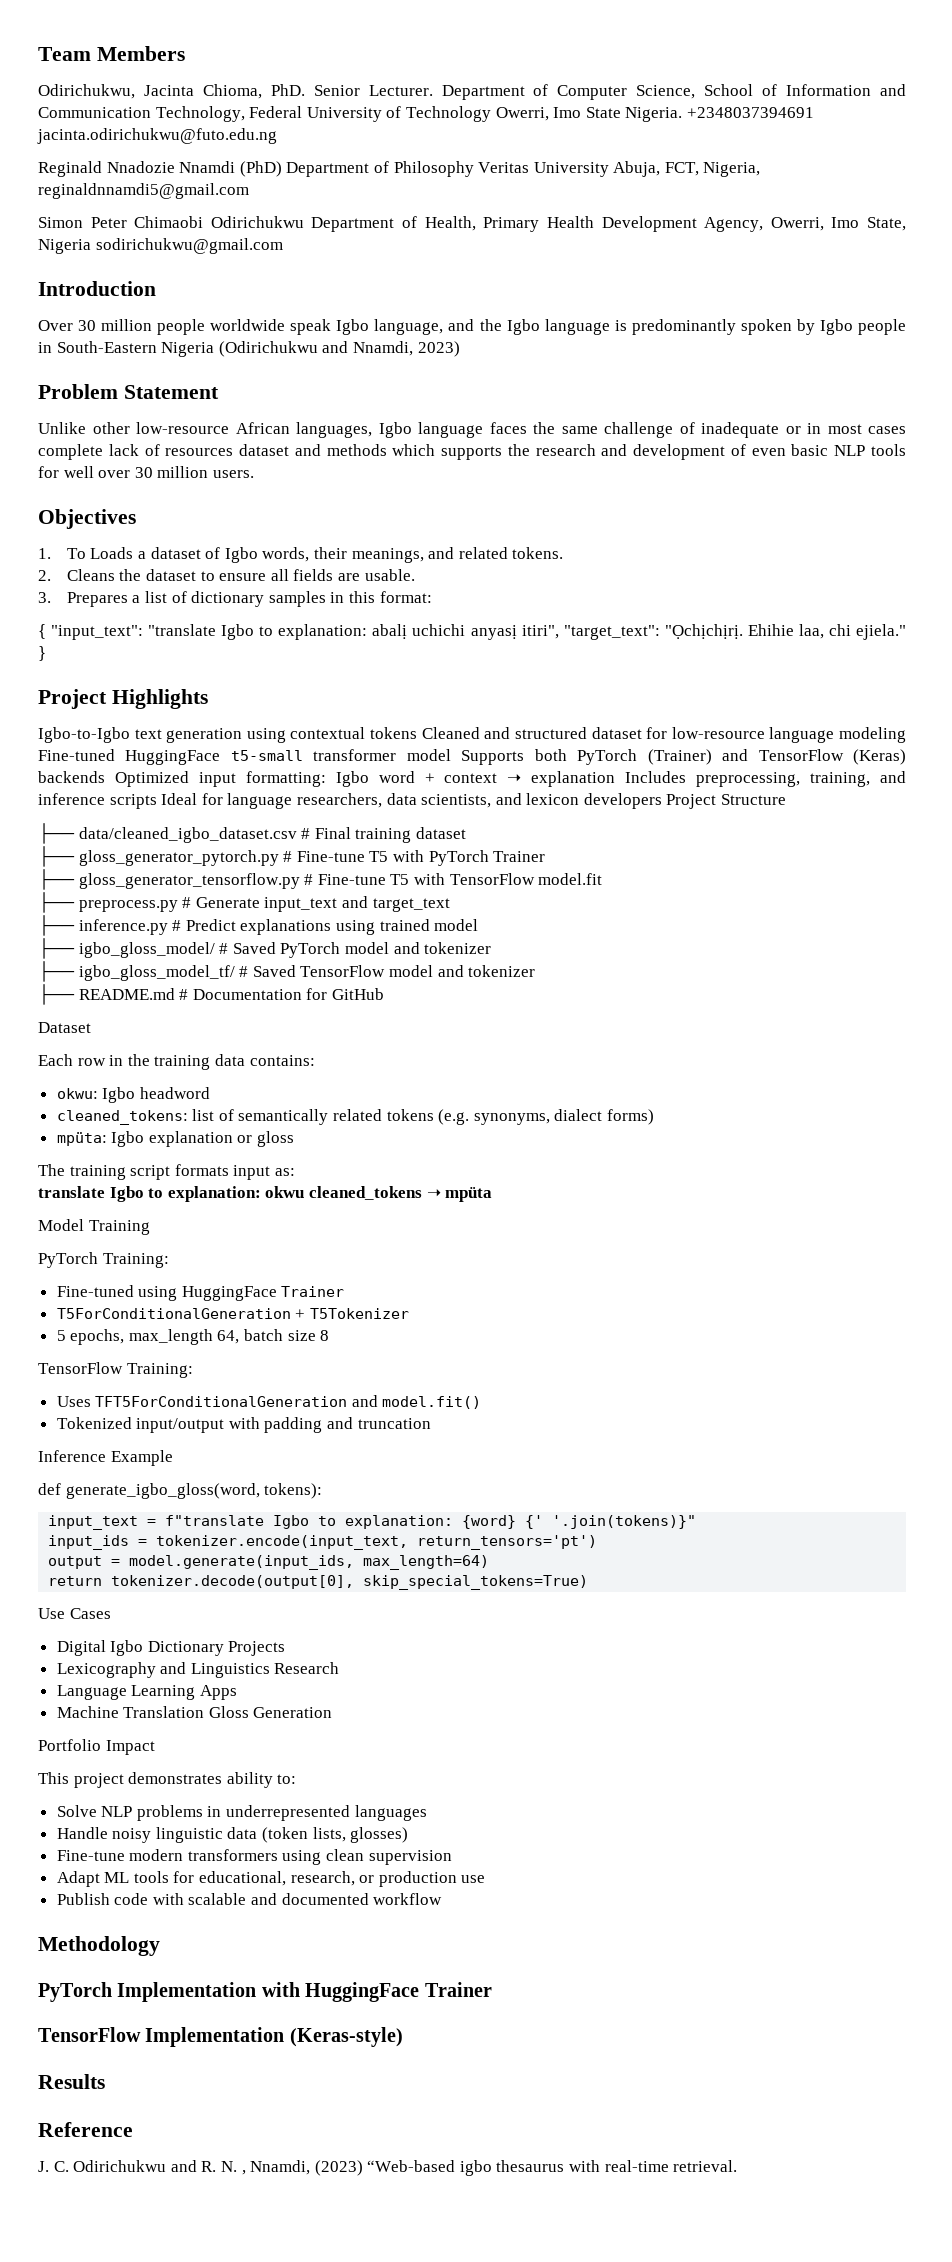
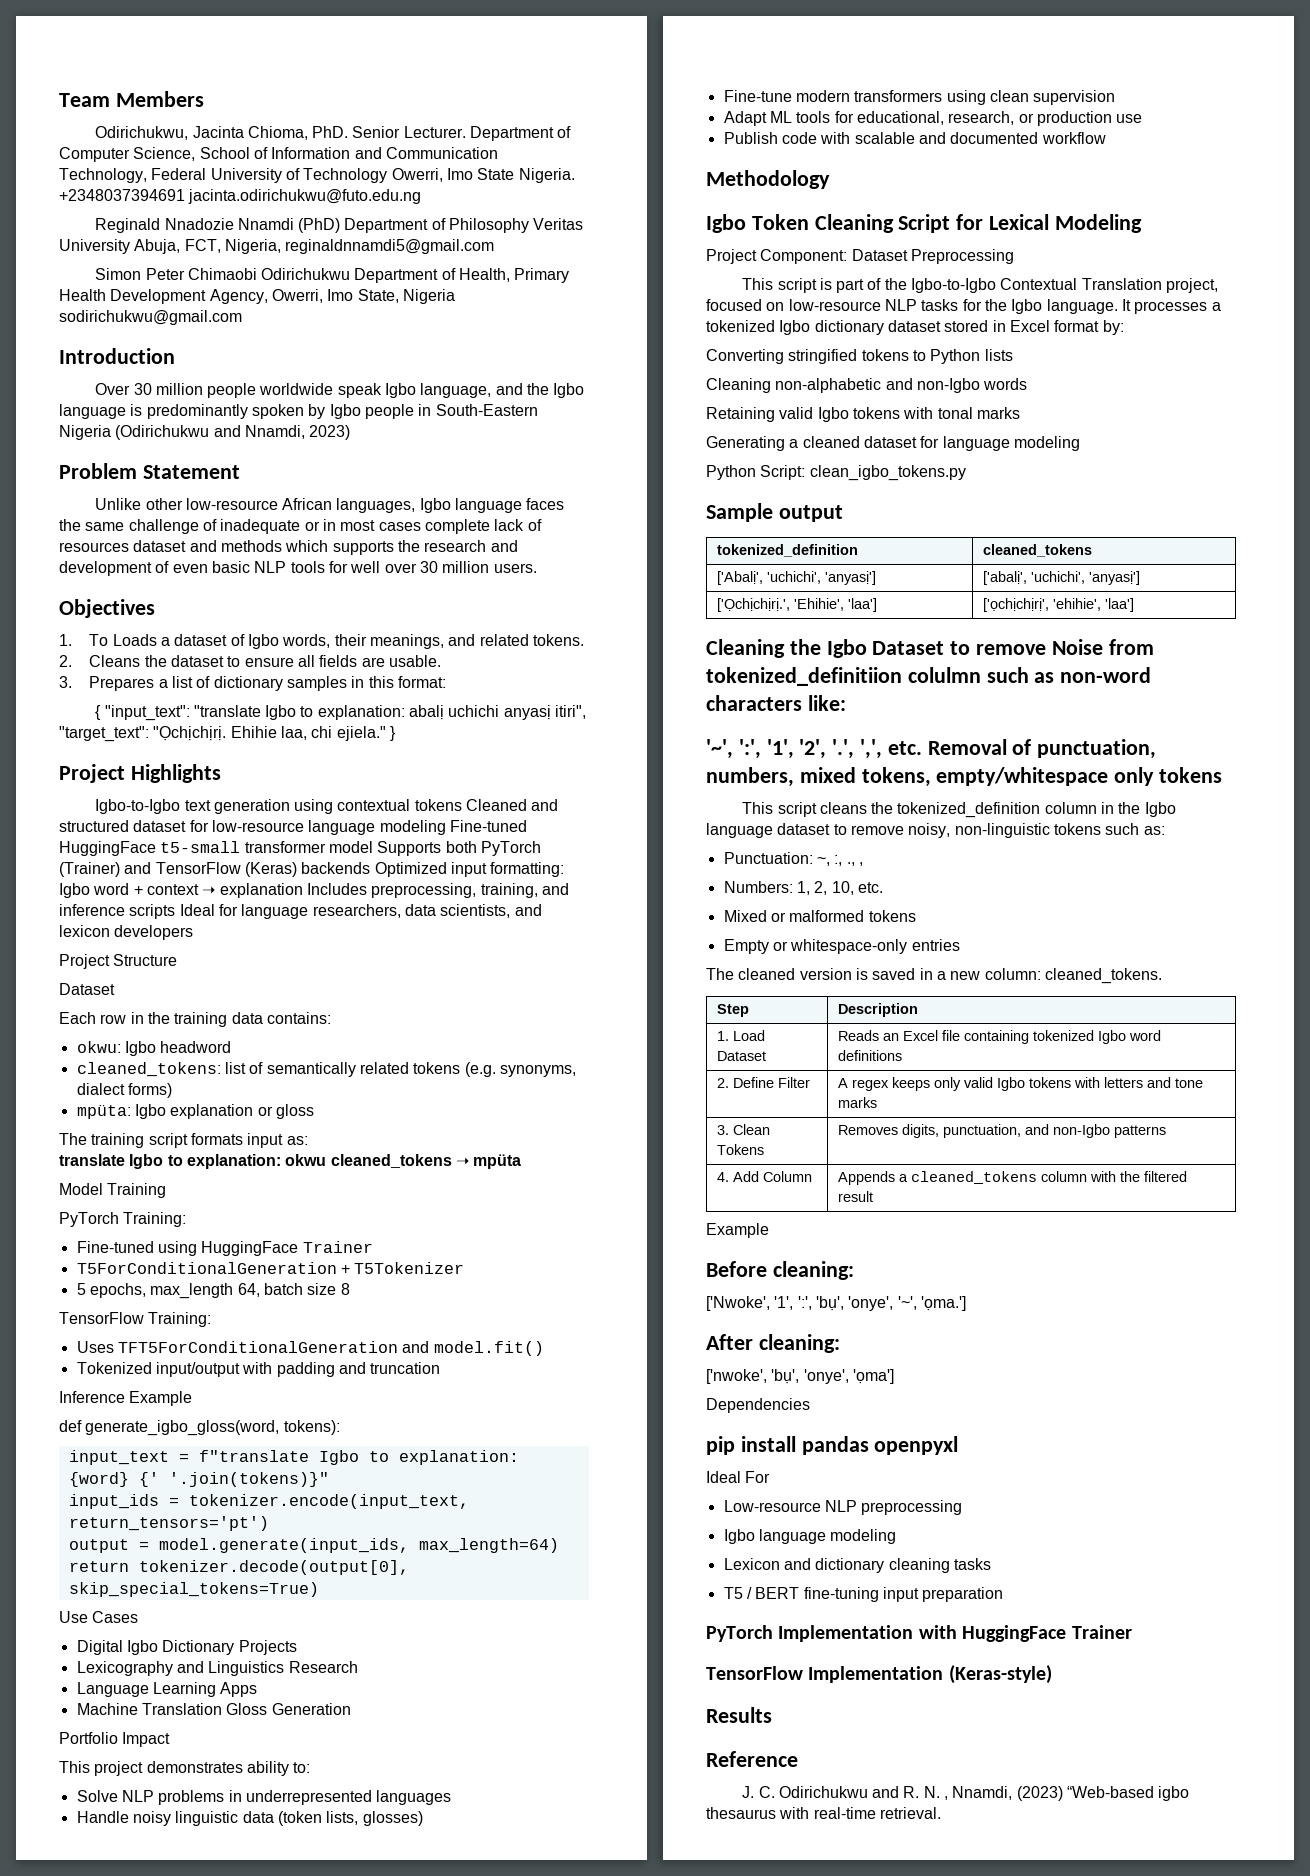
- Igbo-to-Igbo text generation using contextual tokens Cleaned and structured dataset for low-resource language modeling Fine-tuned HuggingFace t5-small transformer model Supports both PyTorch (Trainer) and TensorFlow (Keras) backends Optimized input formatting: Igbo word + context ➝ explanation Includes preprocessing, training, and inference scripts Ideal for language researchers, data scientists, and lexicon developers Project Structure
+ Igbo-to-Igbo text generation using contextual tokens Cleaned and structured dataset for low-resource language modeling Fine-tuned HuggingFace t5-small transformer model Supports both PyTorch (Trainer) and TensorFlow (Keras) backends Optimized input formatting: Igbo word + context ➝ explanation Includes preprocessing, training, and inference scripts Ideal for language researchers, data scientists, and lexicon developers
+ Project Structure
- ├── data/cleaned_igbo_dataset.csv # Final training dataset
- ├── gloss_generator_pytorch.py # Fine-tune T5 with PyTorch Trainer
- ├── gloss_generator_tensorflow.py # Fine-tune T5 with TensorFlow model.fit
- ├── preprocess.py # Generate input_text and target_text
- ├── inference.py # Predict explanations using trained model
- ├── igbo_gloss_model/ # Saved PyTorch model and tokenizer
- ├── igbo_gloss_model_tf/ # Saved TensorFlow model and tokenizer
- ├── README.md # Documentation for GitHub
+ Igbo Token Cleaning Script for Lexical Modeling
+ Project Component: Dataset Preprocessing
+ This script is part of the Igbo-to-Igbo Contextual Translation project, focused on low-resource NLP tasks for the Igbo language. It processes a tokenized Igbo dictionary dataset stored in Excel format by:
+ Converting stringified tokens to Python lists
+ Cleaning non-alphabetic and non-Igbo words
+ Retaining valid Igbo tokens with tonal marks
+ Generating a cleaned dataset for language modeling
+ Python Script: clean_igbo_tokens.py
+ Sample output
+ tokenized_definition | cleaned_tokens
+ ['Abalị', 'uchichi', 'anyasị'] | ['abalị', 'uchichi', 'anyasị']
+ ['Ọchịchịrị.', 'Ehihie', 'laa'] | ['ọchịchịrị', 'ehihie', 'laa']
+ Cleaning the Igbo Dataset to remove Noise from tokenized_definitiion colulmn such as non-word characters like:
+ '~', ':', '1', '2', '.', ',', etc. Removal of punctuation, numbers, mixed tokens, empty/whitespace only tokens
+ This script cleans the tokenized_definition column in the Igbo language dataset to remove noisy, non-linguistic tokens such as:
+ Punctuation: ~, :, ., ,
+ Numbers: 1, 2, 10, etc.
+ Mixed or malformed tokens
+ Empty or whitespace-only entries
+ The cleaned version is saved in a new column: cleaned_tokens.
+ Step | Description
+ 1. Load Dataset | Reads an Excel file containing tokenized Igbo word definitions
+ 2. Define Filter | A regex keeps only valid Igbo tokens with letters and tone marks
+ 3. Clean Tokens | Removes digits, punctuation, and non-Igbo patterns
+ 4. Add Column | Appends a cleaned_tokens column with the filtered result
+ Example
+ Before cleaning:
+ ['Nwoke', '1', ':', 'bụ', 'onye', '~', 'ọma.']
+ After cleaning:
+ ['nwoke', 'bụ', 'onye', 'ọma']
+ Dependencies
+ pip install pandas openpyxl
+ Ideal For
+ Low-resource NLP preprocessing
+ Igbo language modeling
+ Lexicon and dictionary cleaning tasks
+ T5 / BERT fine-tuning input preparation

